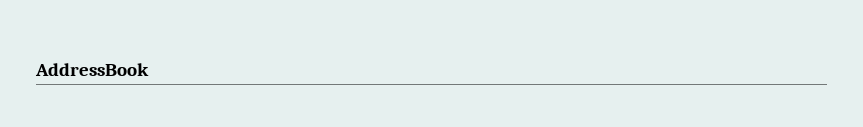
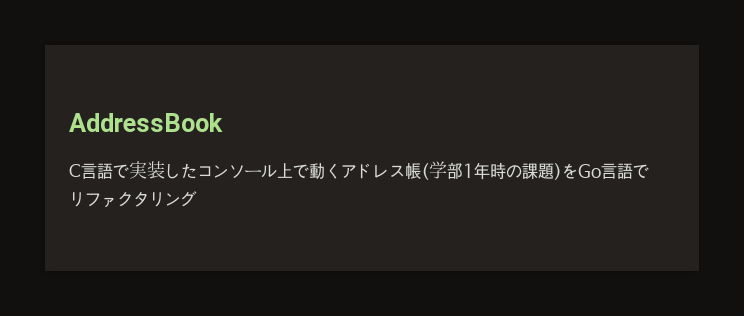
+ C言語で実装したコンソール上で動くアドレス帳(学部1年時の課題)をGo言語でリファクタリング

